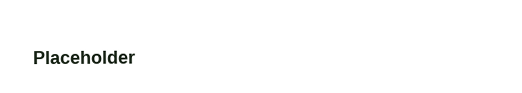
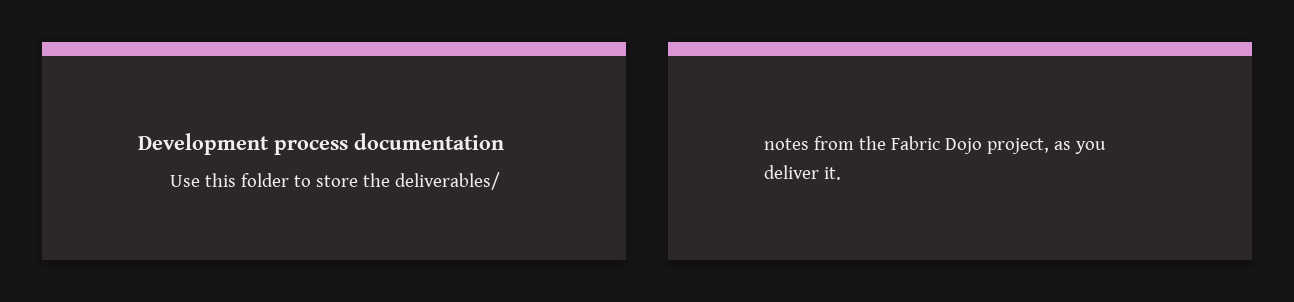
- Placeholder
+ Development process documentation
+ Use this folder to store the deliverables/ notes from the Fabric Dojo project, as you deliver it.

